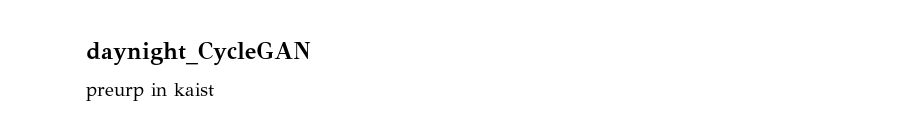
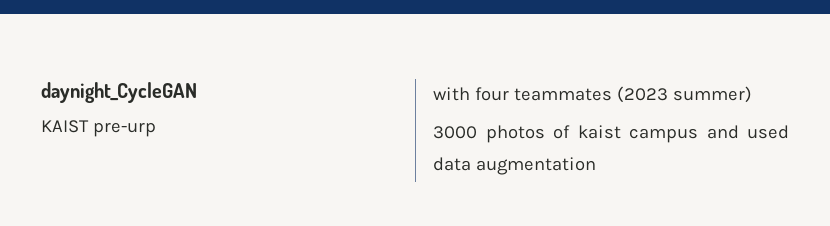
- preurp in kaist
+ KAIST pre-urp
+ with four teammates (2023 summer)
+ 3000 photos of kaist campus and used data augmentation

